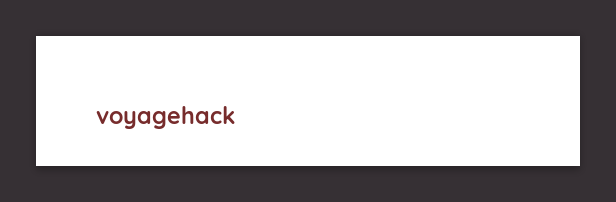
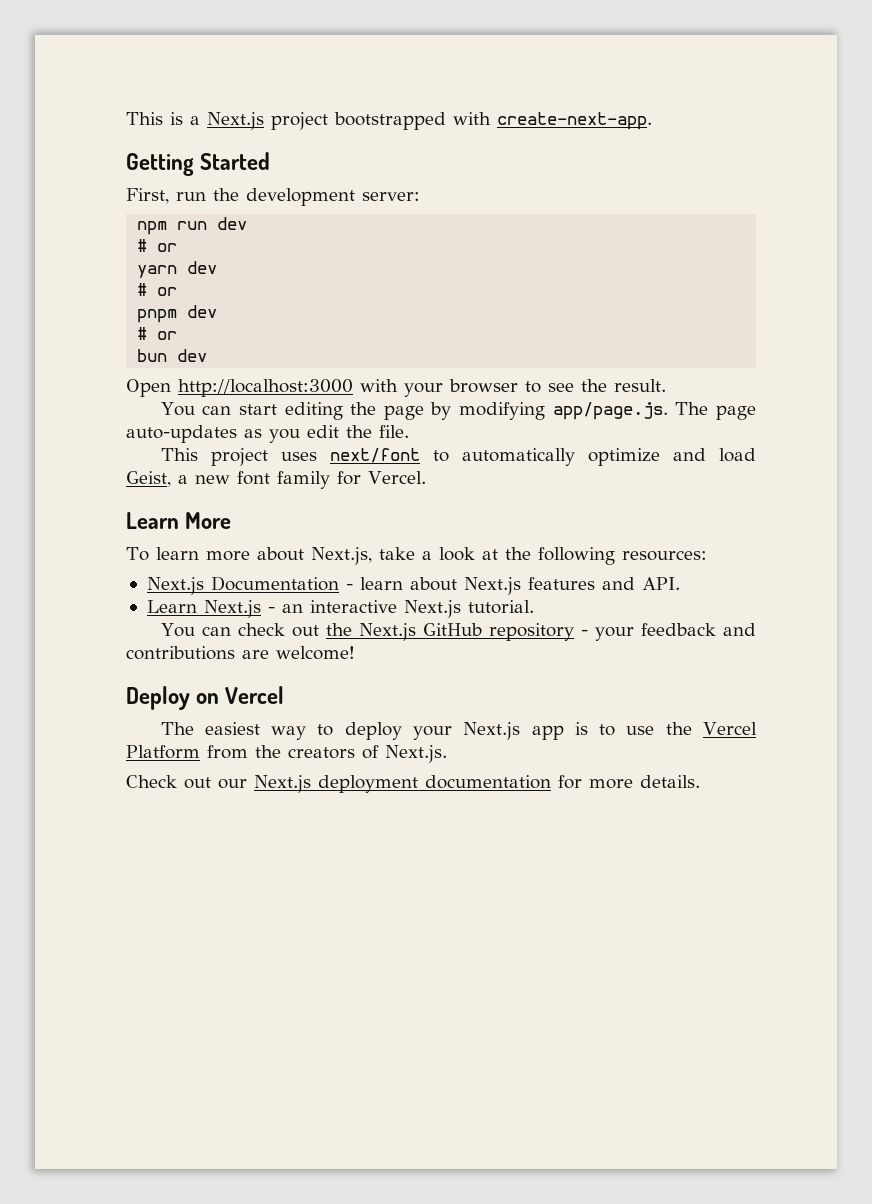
- voyagehack
+ This is a Next.js project bootstrapped with create-next-app.
+ Getting Started
+ First, run the development server:
+ npm run dev
+ # or
+ yarn dev
+ # or
+ pnpm dev
+ # or
+ bun dev
+ Open http://localhost:3000 with your browser to see the result.
+ You can start editing the page by modifying app/page.js. The page auto-updates as you edit the file.
+ This project uses next/font to automatically optimize and load Geist, a new font family for Vercel.
+ Learn More
+ To learn more about Next.js, take a look at the following resources:
+ Next.js Documentation - learn about Next.js features and API.
+ Learn Next.js - an interactive Next.js tutorial.
+ You can check out the Next.js GitHub repository - your feedback and contributions are welcome!
+ Deploy on Vercel
+ The easiest way to deploy your Next.js app is to use the Vercel Platform from the creators of Next.js.
+ Check out our Next.js deployment documentation for more details.

